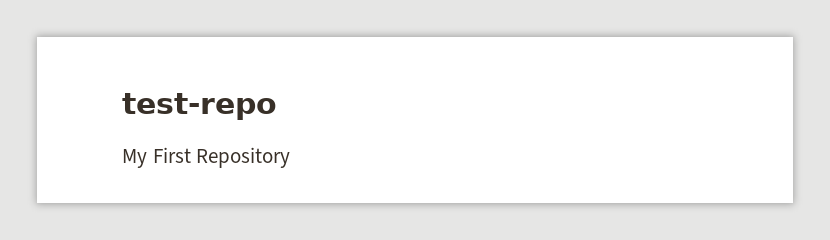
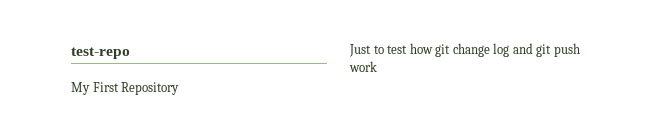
+ Just to test how git change log and git push work

